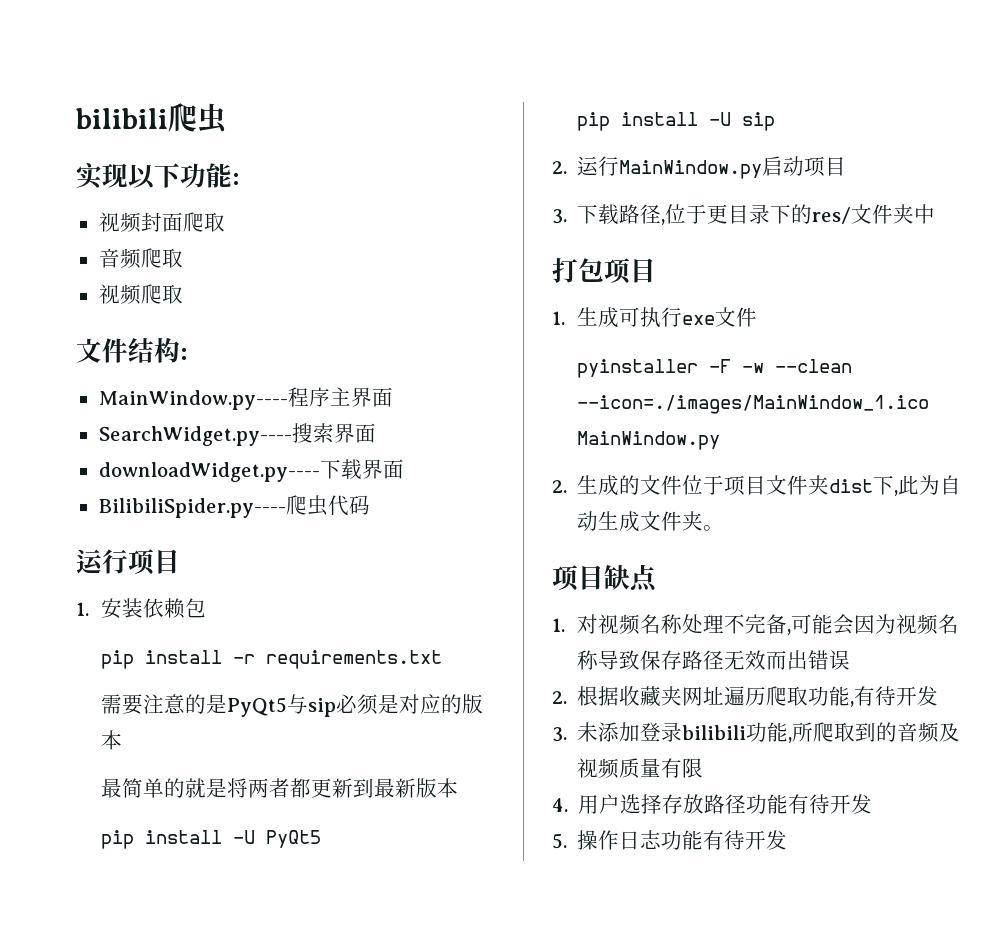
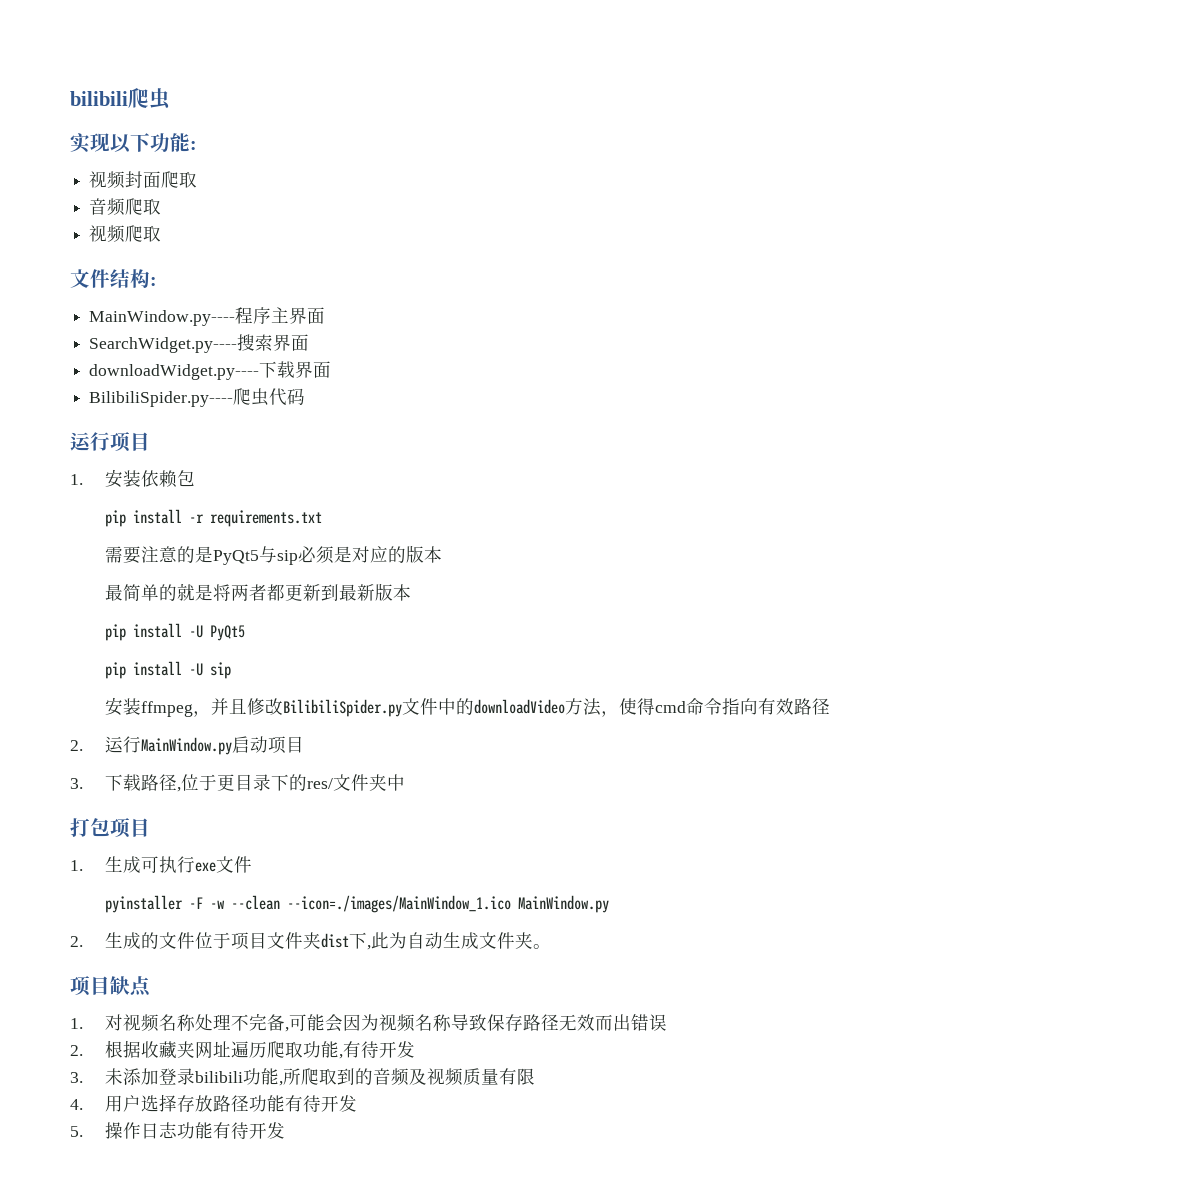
+ 安装ffmpeg，并且修改BilibiliSpider.py文件中的downloadVideo方法，使得cmd命令指向有效路径

